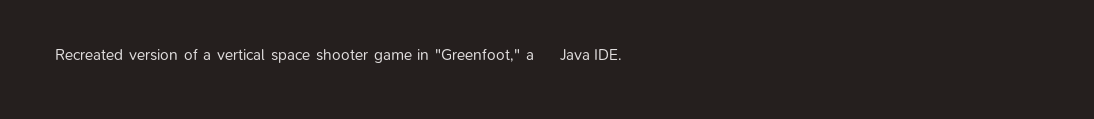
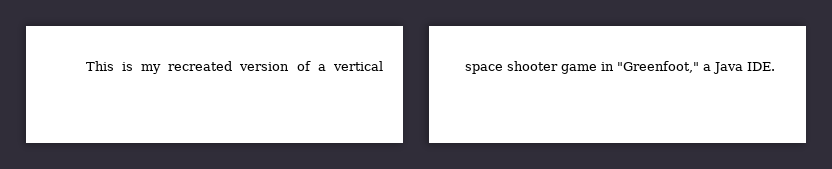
- Recreated version of a vertical space shooter game in "Greenfoot," a Java IDE.
+ This is my recreated version of a vertical space shooter game in "Greenfoot," a Java IDE.

